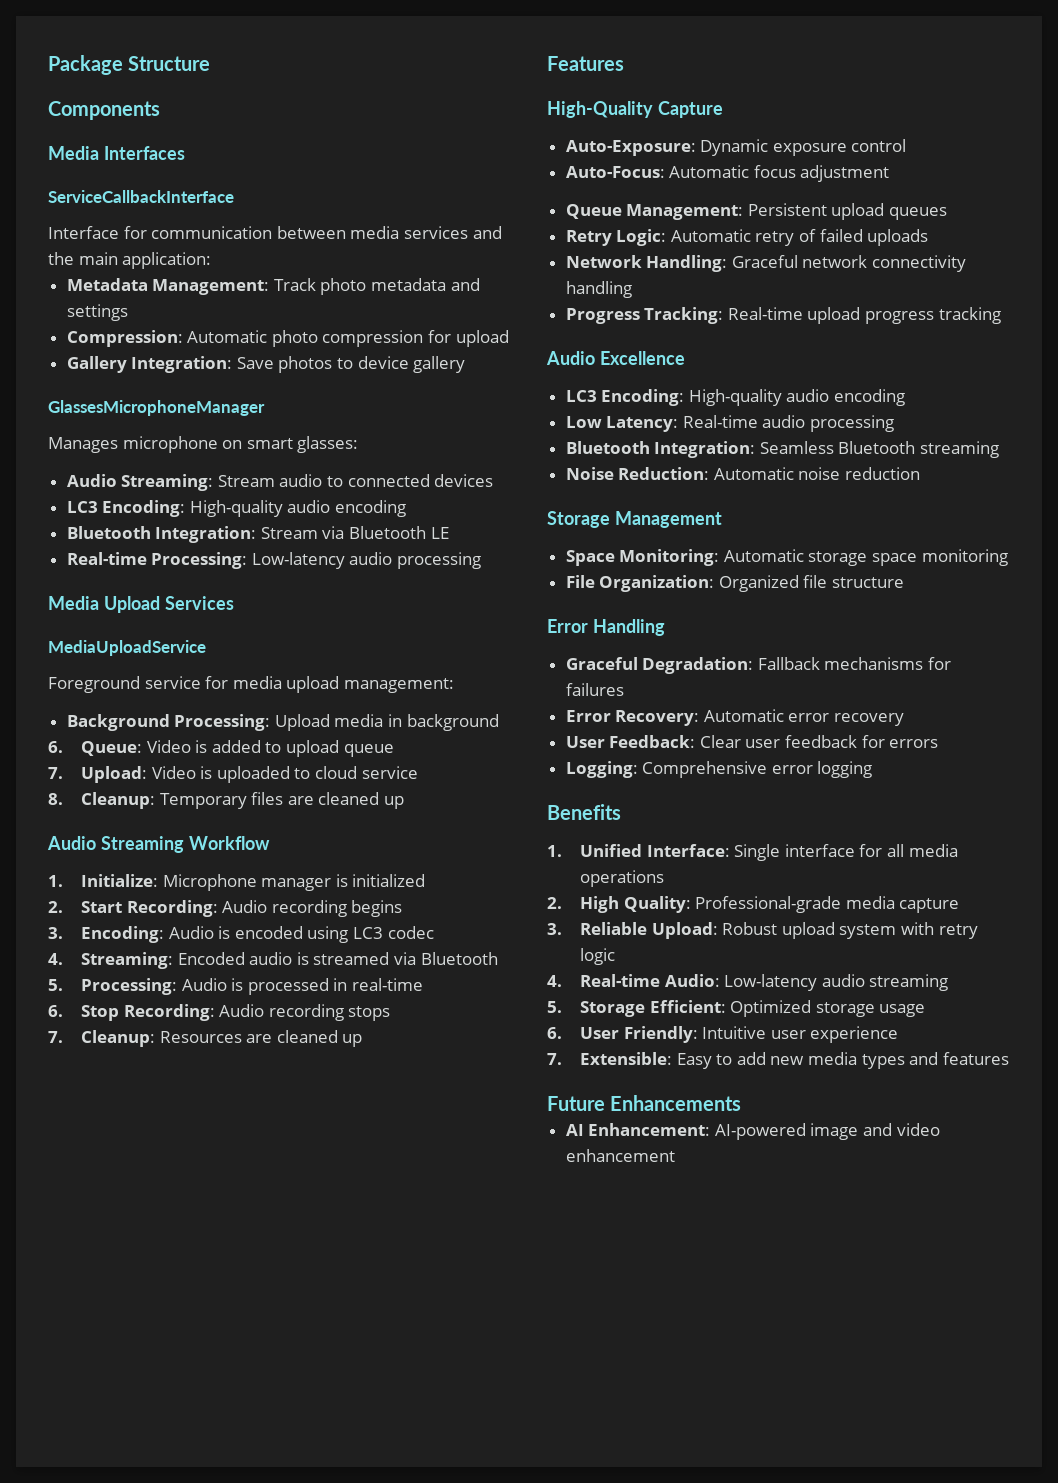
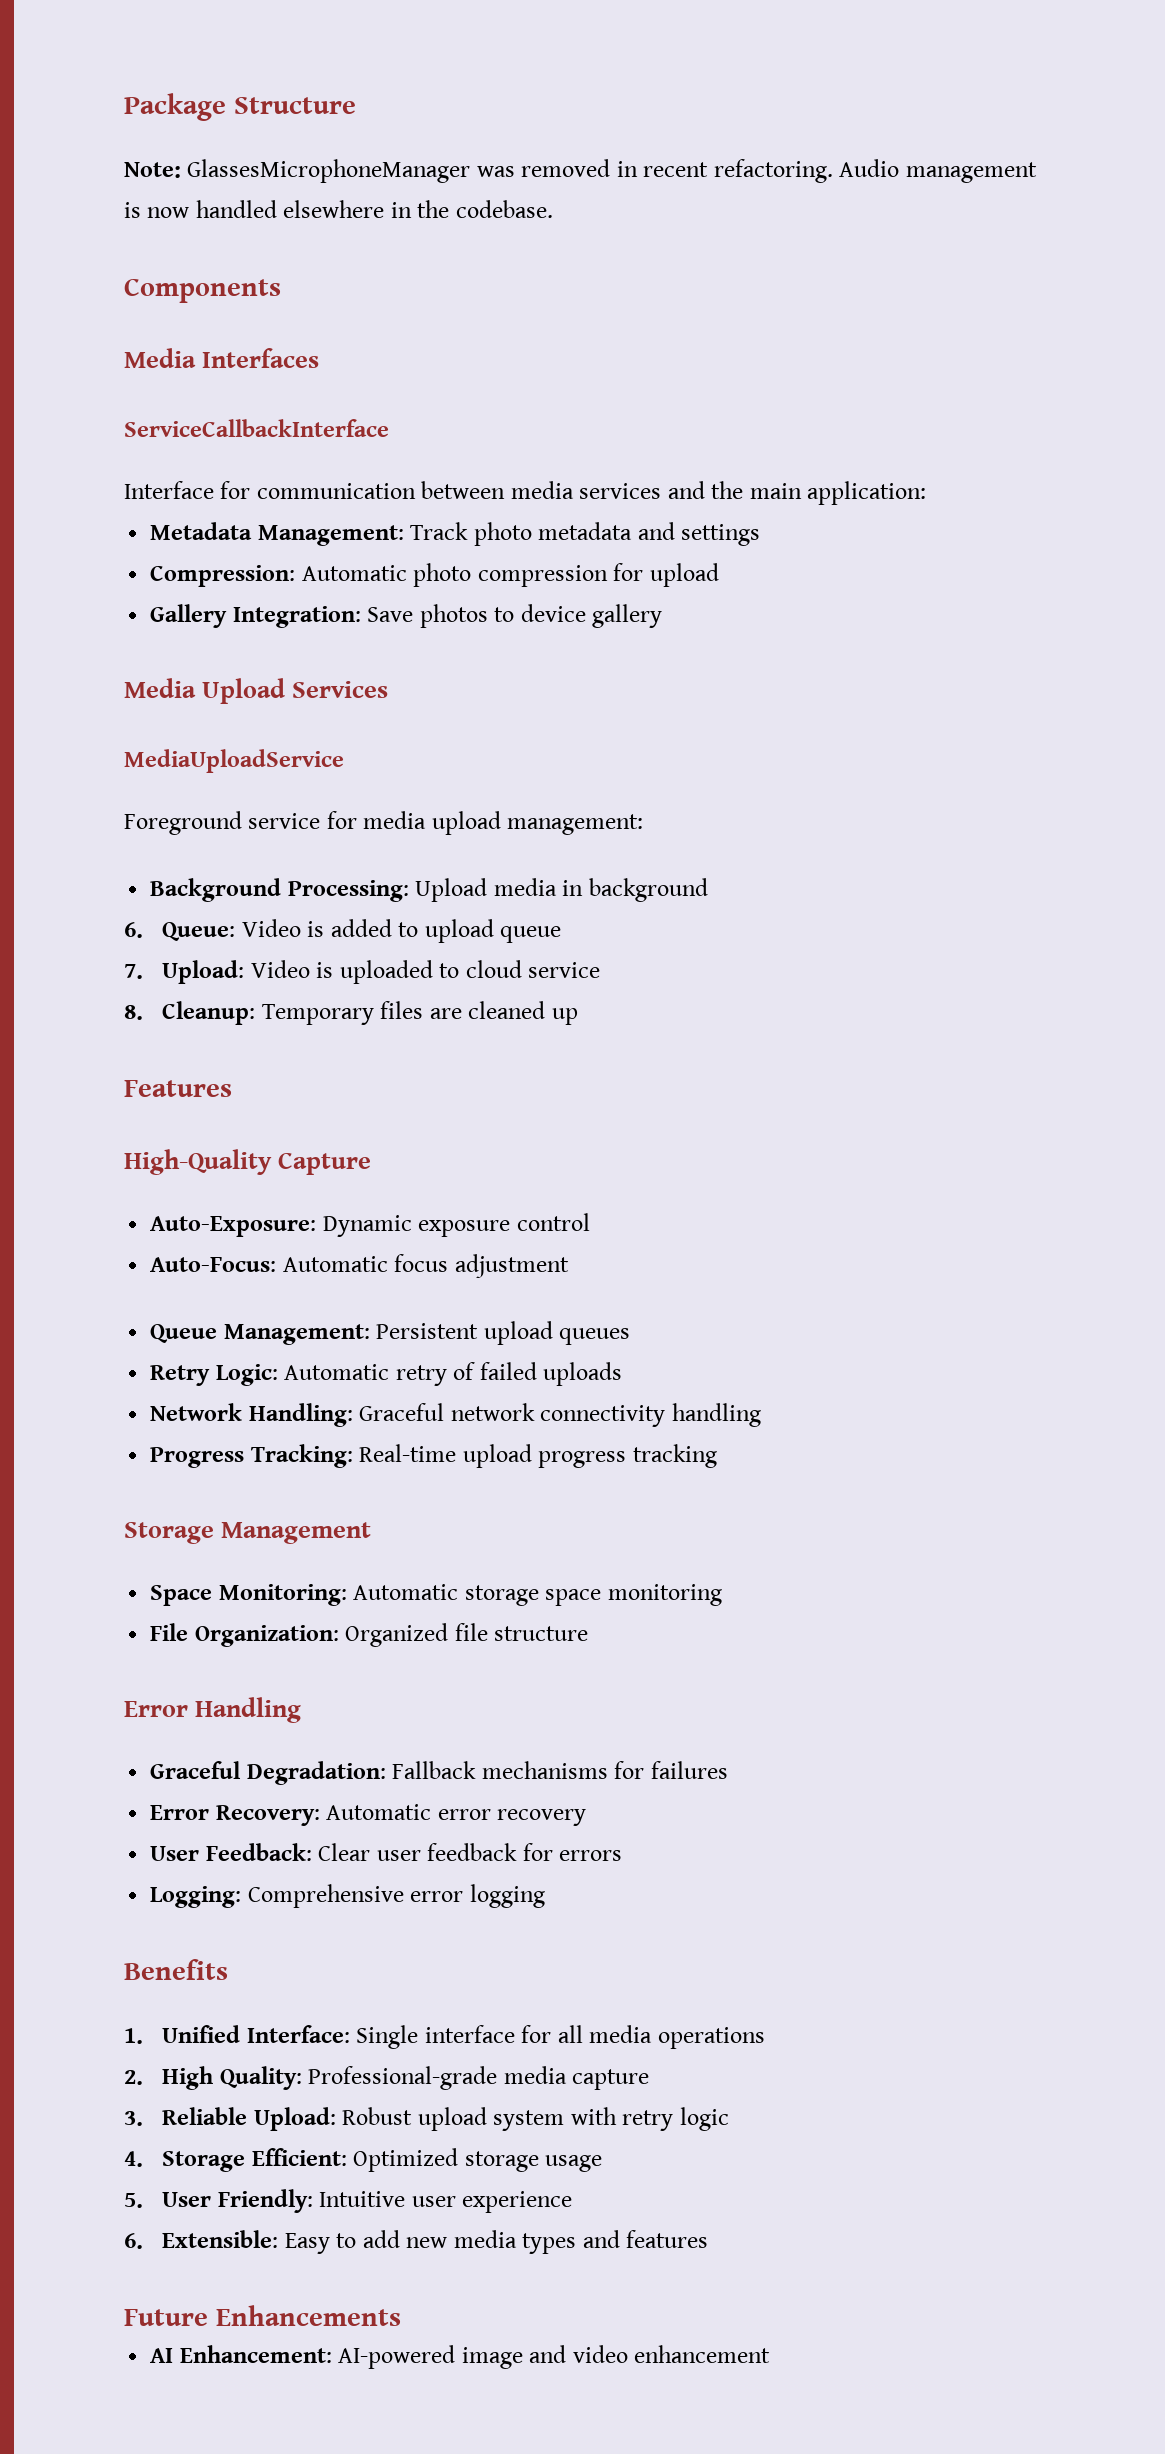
+ Note: GlassesMicrophoneManager was removed in recent refactoring. Audio management is now handled elsewhere in the codebase.
- GlassesMicrophoneManager
- Manages microphone on smart glasses:
- Audio Streaming: Stream audio to connected devices
- LC3 Encoding: High-quality audio encoding
- Bluetooth Integration: Stream via Bluetooth LE
- Real-time Processing: Low-latency audio processing
- Audio Streaming Workflow
- 1. Initialize: Microphone manager is initialized
- 2. Start Recording: Audio recording begins
- 3. Encoding: Audio is encoded using LC3 codec
- 4. Streaming: Encoded audio is streamed via Bluetooth
- 5. Processing: Audio is processed in real-time
- 6. Stop Recording: Audio recording stops
- 7. Cleanup: Resources are cleaned up
- Audio Excellence
- LC3 Encoding: High-quality audio encoding
- Low Latency: Real-time audio processing
- Bluetooth Integration: Seamless Bluetooth streaming
- Noise Reduction: Automatic noise reduction
- 4. Real-time Audio: Low-latency audio streaming
- 5. Storage Efficient: Optimized storage usage
+ 4. Storage Efficient: Optimized storage usage
- 6. User Friendly: Intuitive user experience
+ 5. User Friendly: Intuitive user experience
- 7. Extensible: Easy to add new media types and features
+ 6. Extensible: Easy to add new media types and features

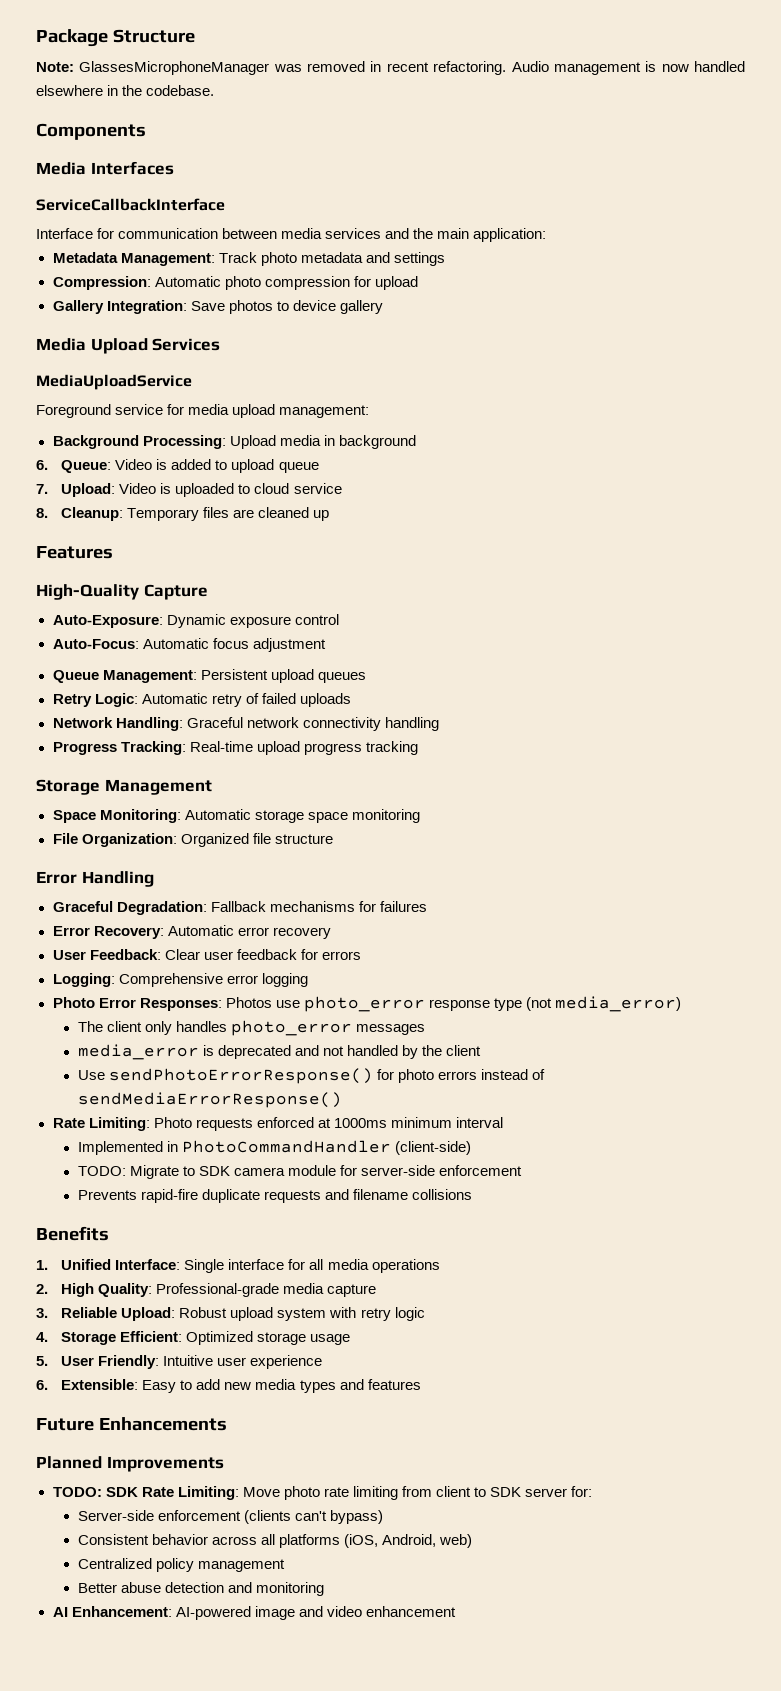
+ Photo Error Responses: Photos use photo_error response type (not media_error)
+ The client only handles photo_error messages
+ media_error is deprecated and not handled by the client
+ Use sendPhotoErrorResponse() for photo errors instead of sendMediaErrorResponse()
+ Rate Limiting: Photo requests enforced at 1000ms minimum interval
+ Implemented in PhotoCommandHandler (client-side)
+ TODO: Migrate to SDK camera module for server-side enforcement
+ Prevents rapid-fire duplicate requests and filename collisions
+ Planned Improvements
+ TODO: SDK Rate Limiting: Move photo rate limiting from client to SDK server for:
+ Server-side enforcement (clients can't bypass)
+ Consistent behavior across all platforms (iOS, Android, web)
+ Centralized policy management
+ Better abuse detection and monitoring

